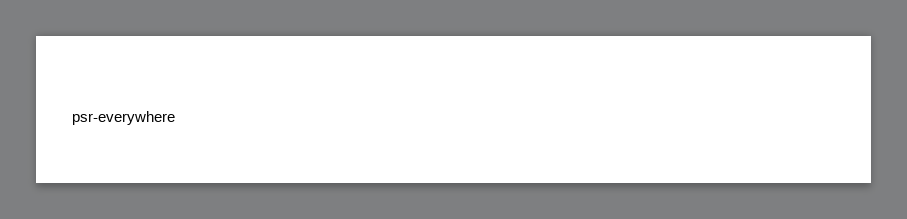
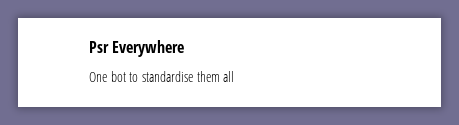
- psr-everywhere
+ Psr Everywhere
+ One bot to standardise them all

